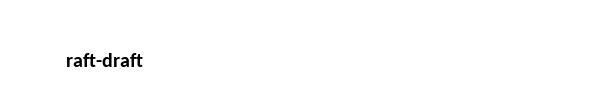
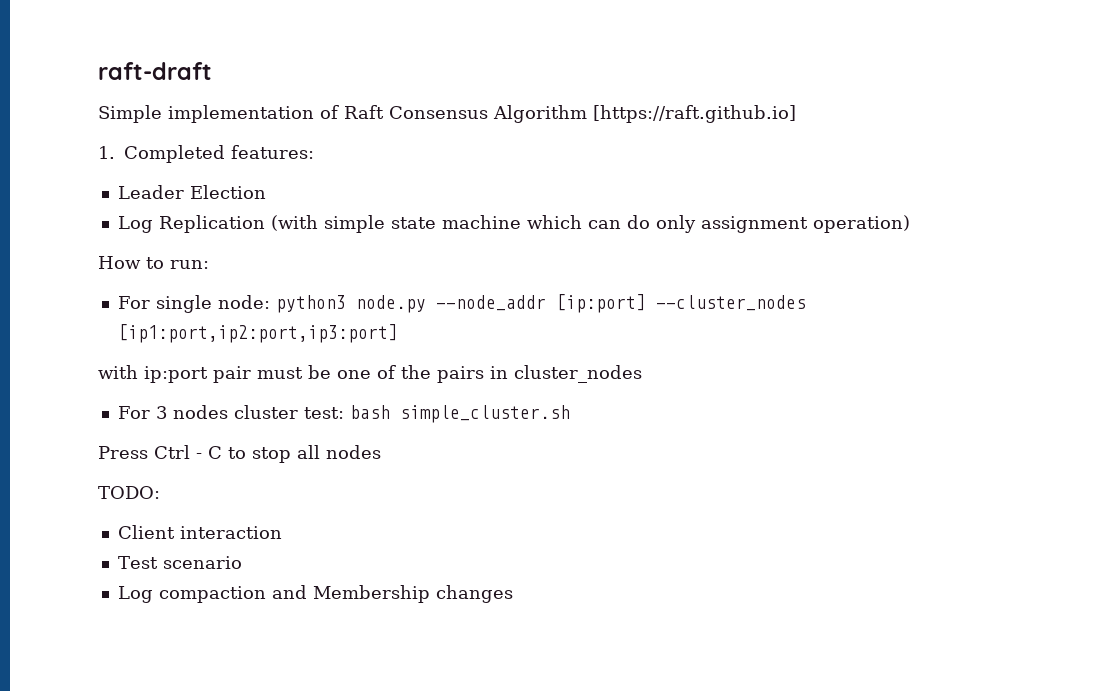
+ Simple implementation of Raft Consensus Algorithm [https://raft.github.io]
+ 1. Completed features:
+ Leader Election
+ Log Replication (with simple state machine which can do only assignment operation)
+ How to run:
+ For single node: python3 node.py --node_addr [ip:port] --cluster_nodes [ip1:port,ip2:port,ip3:port]
+ with ip:port pair must be one of the pairs in cluster_nodes
+ For 3 nodes cluster test: bash simple_cluster.sh
+ Press Ctrl - C to stop all nodes
+ TODO:
+ Client interaction
+ Test scenario
+ Log compaction and Membership changes

